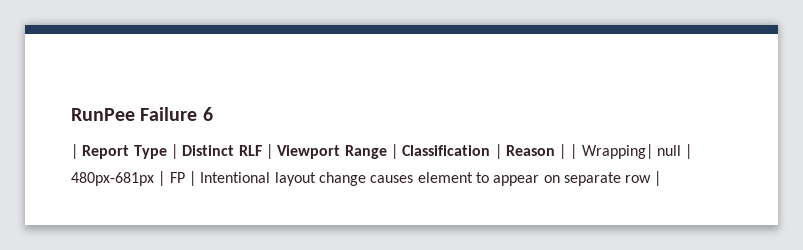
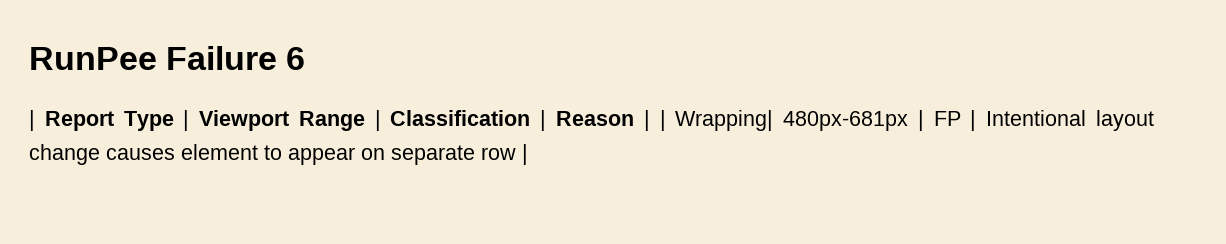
- | Report Type | Distinct RLF | Viewport Range | Classification | Reason | | Wrapping| null | 480px-681px | FP | Intentional layout change causes element to appear on separate row |
+ | Report Type | Viewport Range | Classification | Reason | | Wrapping| 480px-681px | FP | Intentional layout change causes element to appear on separate row |

